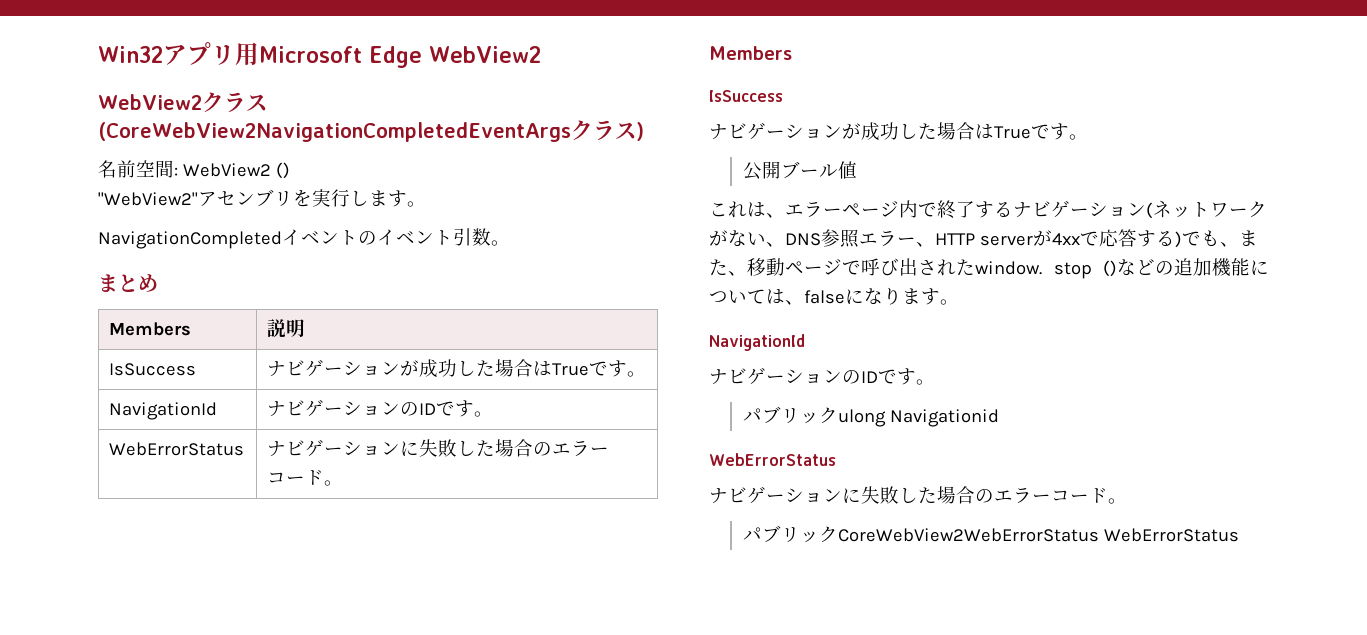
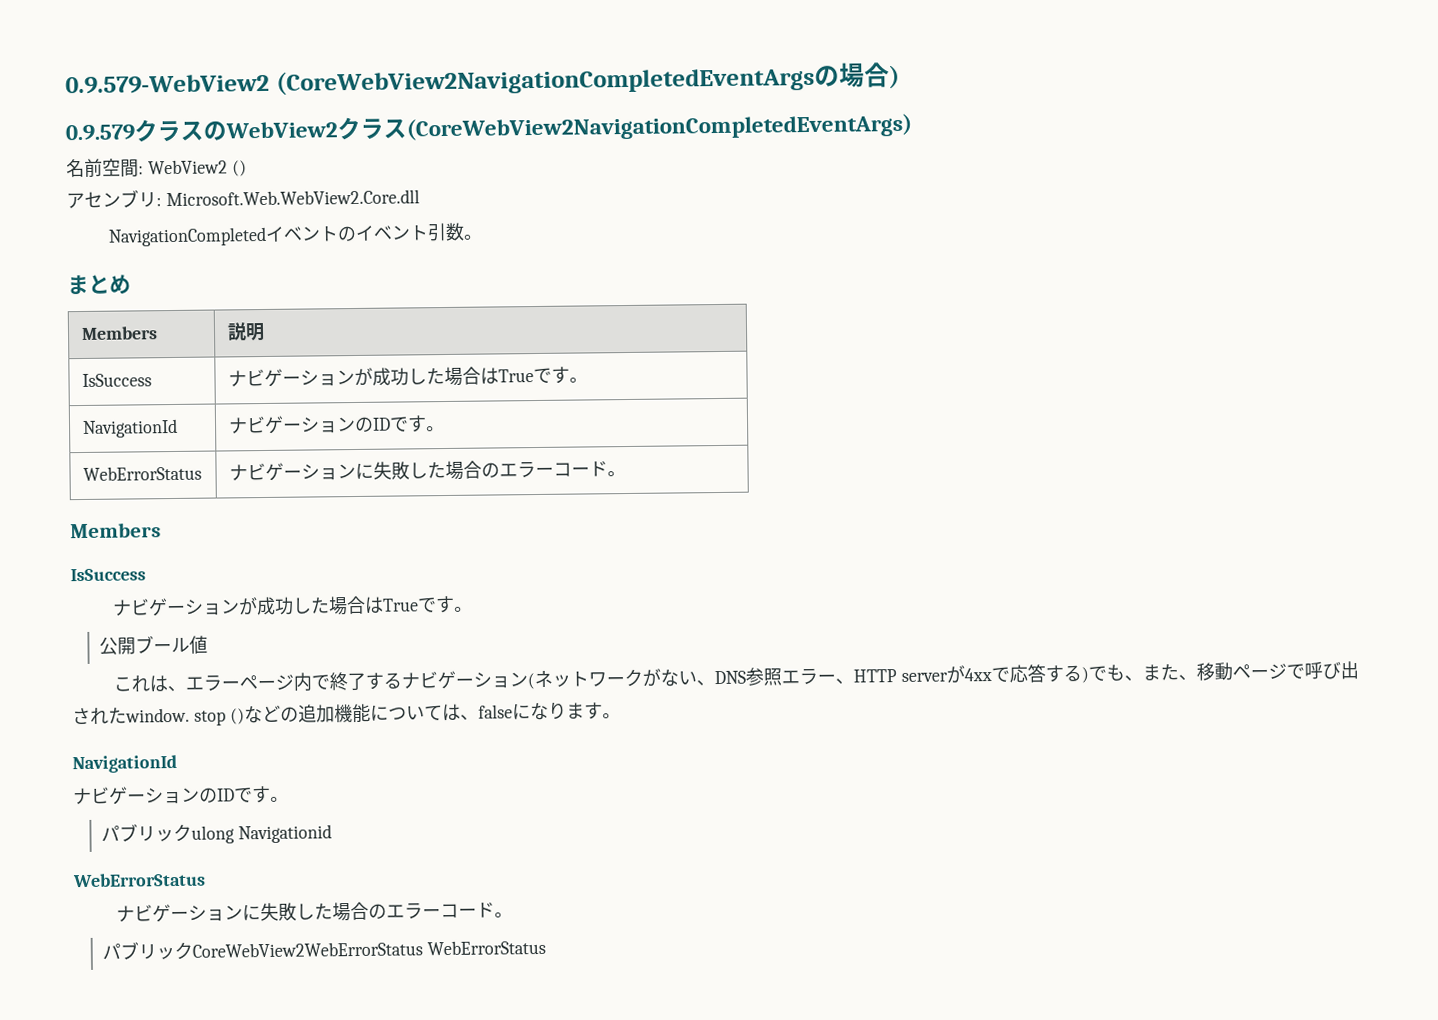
- Win32アプリ用Microsoft Edge WebView2
- WebView2クラス(CoreWebView2NavigationCompletedEventArgsクラス)
+ 0.9.579-WebView2 (CoreWebView2NavigationCompletedEventArgsの場合)
+ 0.9.579クラスのWebView2クラス(CoreWebView2NavigationCompletedEventArgs)
- "WebView2"アセンブリを実行します。
+ アセンブリ: Microsoft.Web.WebView2.Core.dll

